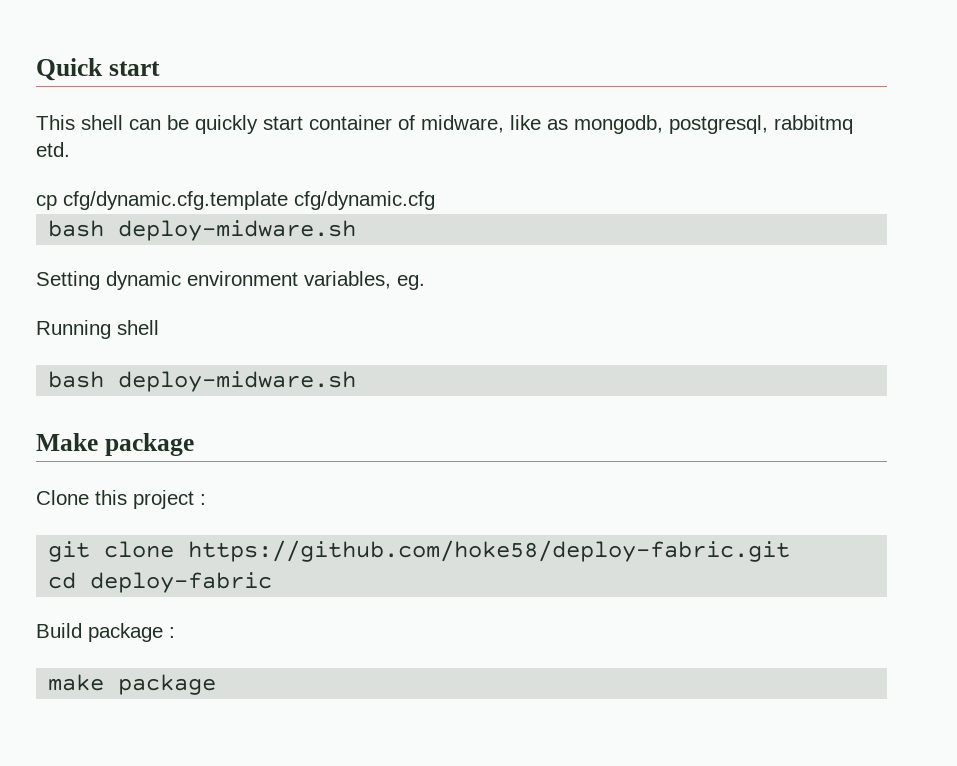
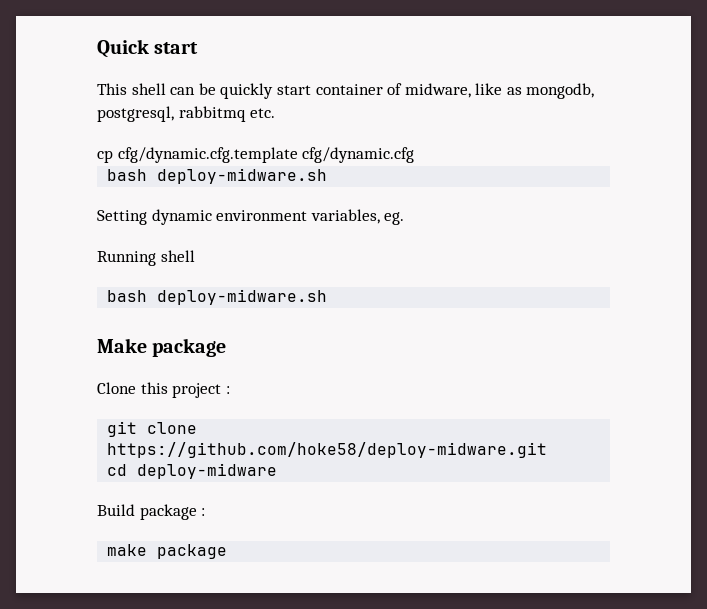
- This shell can be quickly start container of midware, like as mongodb, postgresql, rabbitmq etd.
+ This shell can be quickly start container of midware, like as mongodb, postgresql, rabbitmq etc.
- git clone https://github.com/hoke58/deploy-fabric.git
+ git clone https://github.com/hoke58/deploy-midware.git
- cd deploy-fabric
+ cd deploy-midware

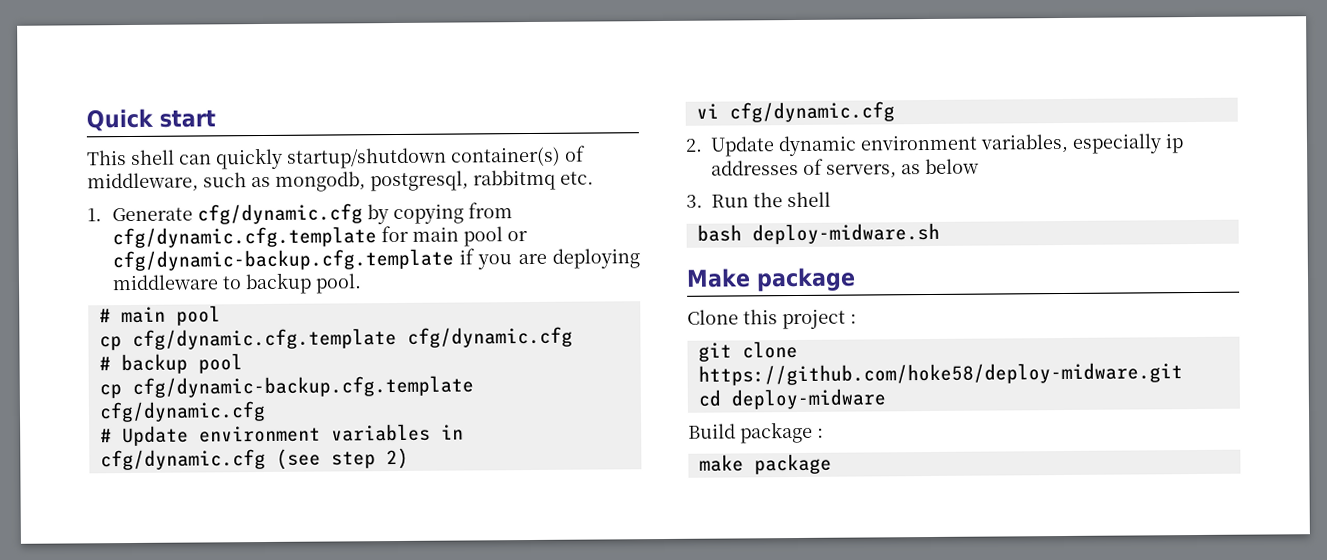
- This shell can be quickly start container of midware, like as mongodb, postgresql, rabbitmq etc.
+ This shell can quickly startup/shutdown container(s) of middleware, such as mongodb, postgresql, rabbitmq etc.
+ 1. Generate cfg/dynamic.cfg by copying from cfg/dynamic.cfg.template for main pool or cfg/dynamic-backup.cfg.template if you are deploying middleware to backup pool.
+ # main pool
  cp cfg/dynamic.cfg.template cfg/dynamic.cfg
- bash deploy-midware.sh
- Setting dynamic environment variables, eg.
- Running shell
+ # backup pool
+ cp cfg/dynamic-backup.cfg.template cfg/dynamic.cfg
+ # Update environment variables in cfg/dynamic.cfg (see step 2)
+ vi cfg/dynamic.cfg
+ 2. Update dynamic environment variables, especially ip addresses of servers, as below
+ 3. Run the shell

